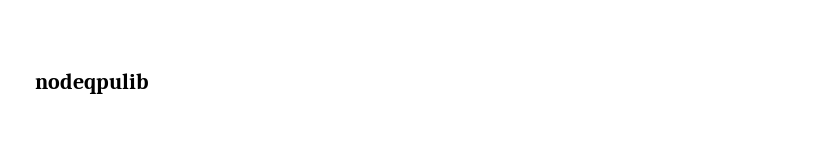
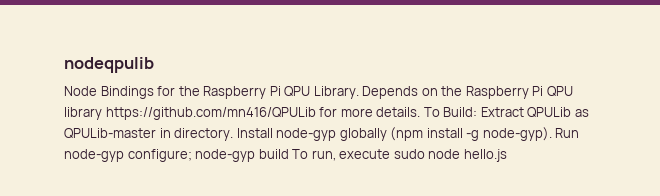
+ Node Bindings for the Raspberry Pi QPU Library. Depends on the Raspberry Pi QPU library https://github.com/mn416/QPULib for more details. To Build: Extract QPULib as QPULib-master in directory. Install node-gyp globally (npm install -g node-gyp). Run node-gyp configure; node-gyp build To run, execute sudo node hello.js

